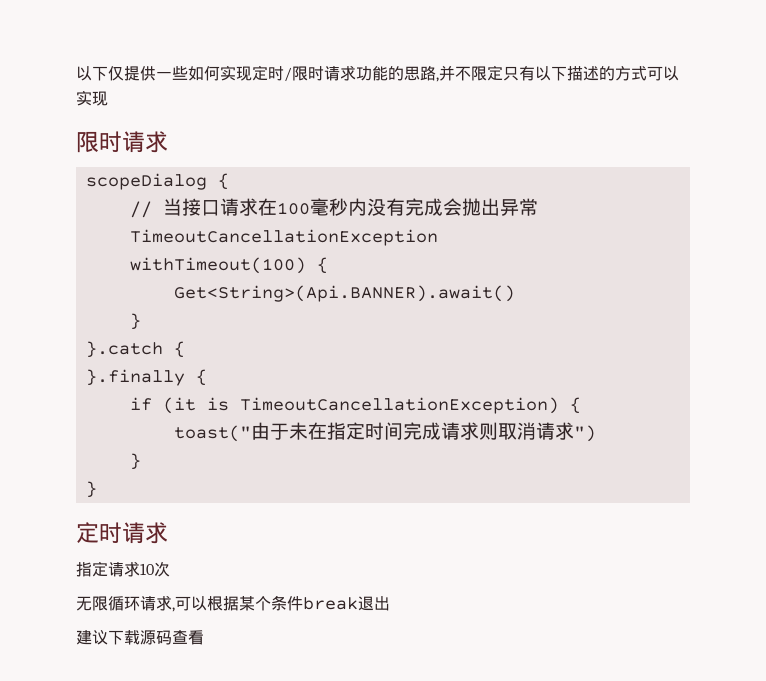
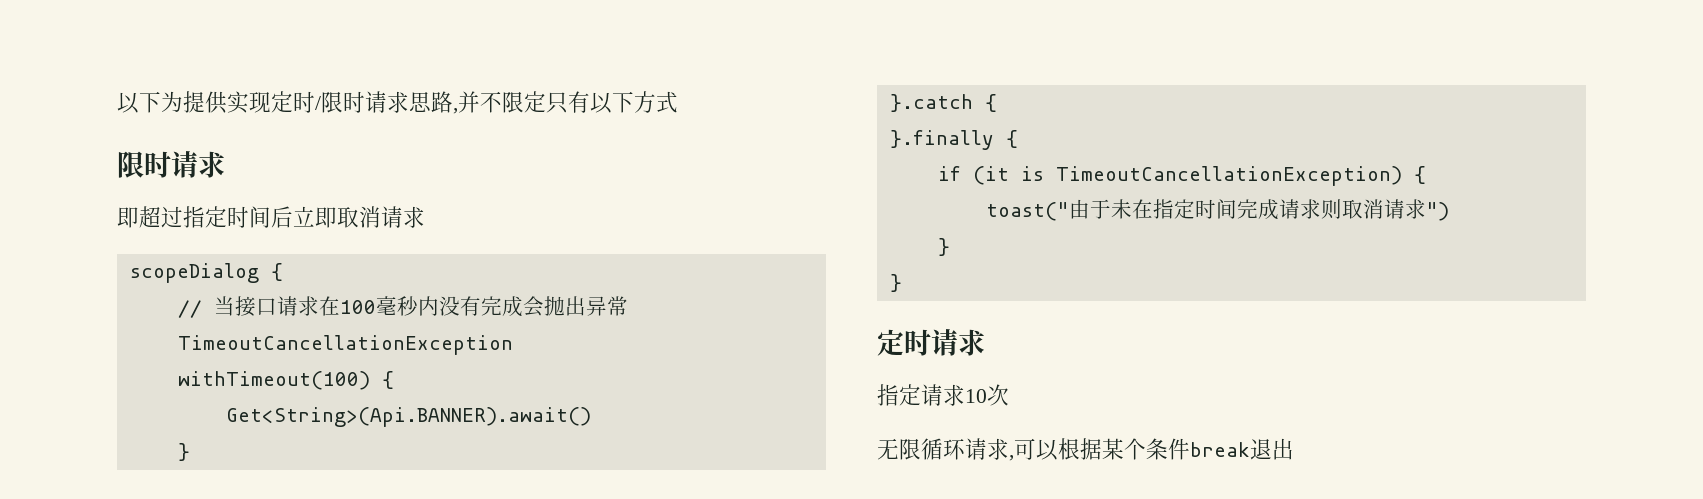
- 以下仅提供一些如何实现定时/限时请求功能的思路,并不限定只有以下描述的方式可以实现
+ 以下为提供实现定时/限时请求思路,并不限定只有以下方式
  限时请求
+ 即超过指定时间后立即取消请求
- 建议下载源码查看

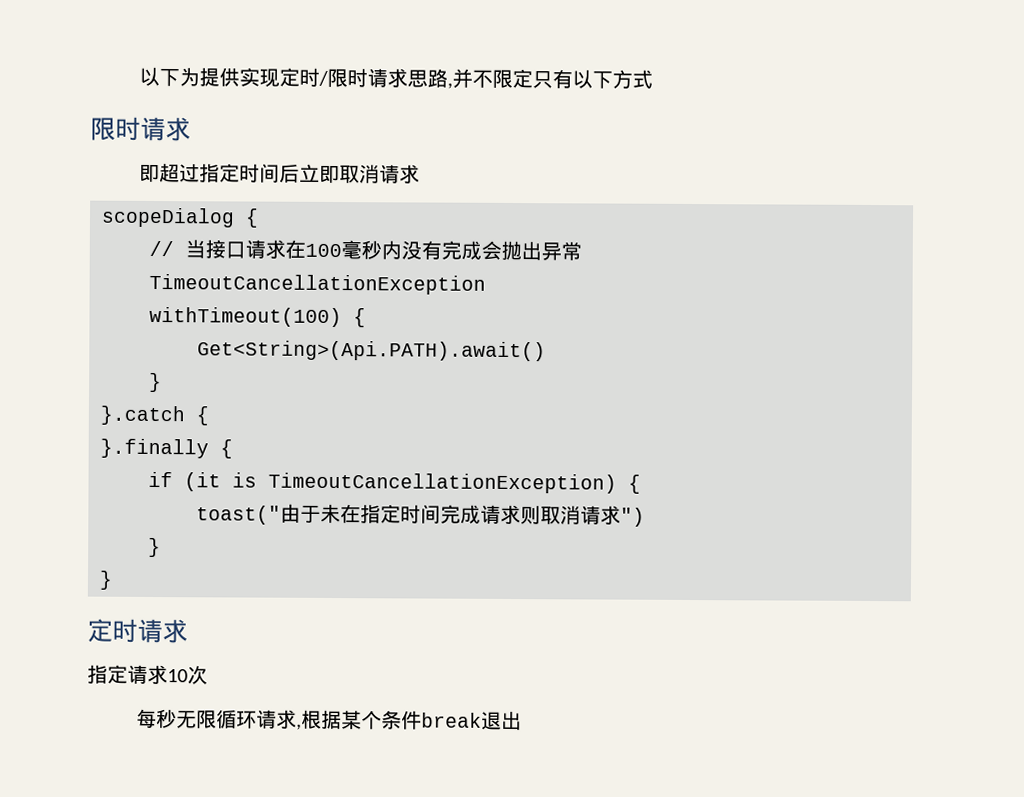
- Get<String>(Api.BANNER).await()
+ Get<String>(Api.PATH).await()
- 无限循环请求,可以根据某个条件break退出
+ 每秒无限循环请求,根据某个条件break退出

